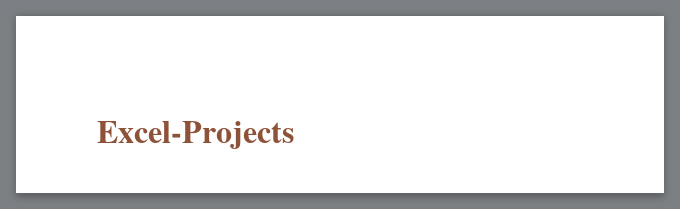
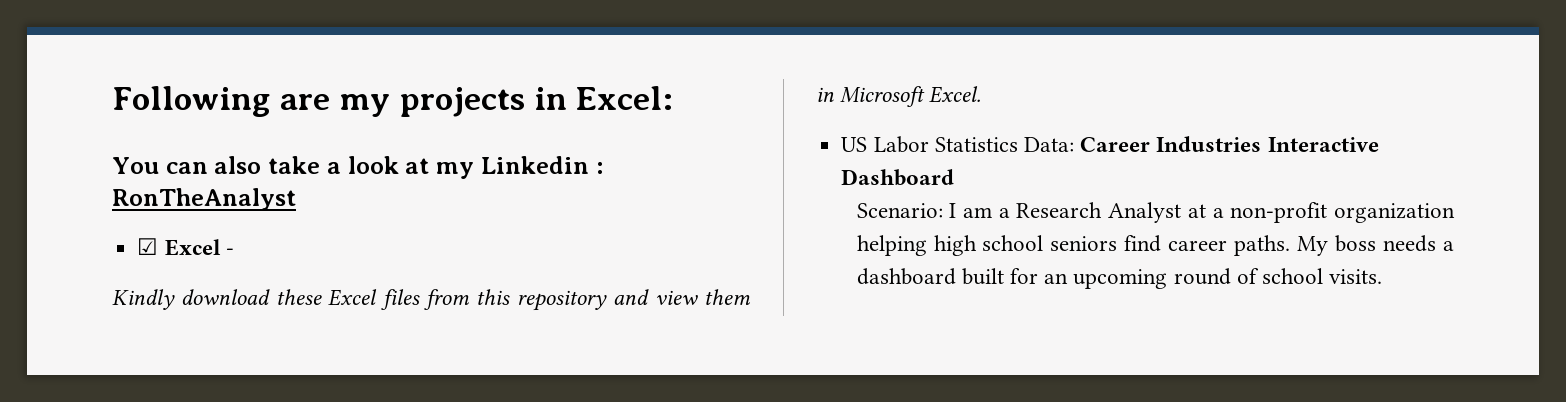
- Excel-Projects
+ Following are my projects in Excel:
+ You can also take a look at my Linkedin : RonTheAnalyst
+ ☑ Excel -
+ Kindly download these Excel files from this repository and view them in Microsoft Excel.
+ US Labor Statistics Data: Career Industries Interactive Dashboard
+ Scenario: I am a Research Analyst at a non-profit organization helping high school seniors find career paths. My boss needs a dashboard built for an upcoming round of school visits.

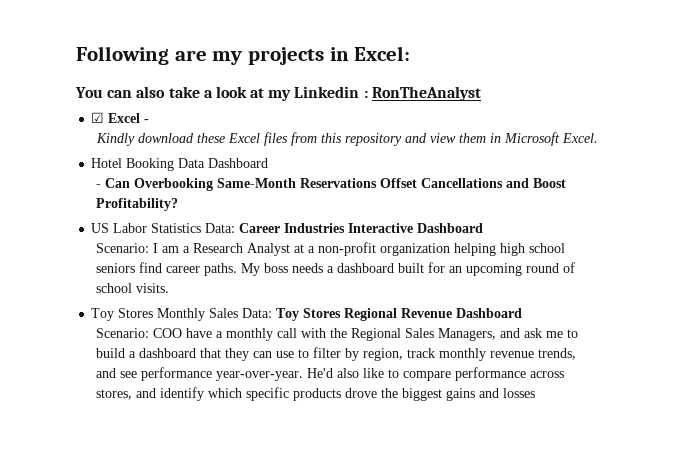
+ Hotel Booking Data Dashboard
+ - Can Overbooking Same-Month Reservations Offset Cancellations and Boost Profitability?
+ Toy Stores Monthly Sales Data: Toy Stores Regional Revenue Dashboard
+ Scenario: COO have a monthly call with the Regional Sales Managers, and ask me to build a dashboard that they can use to filter by region, track monthly revenue trends, and see performance year-over-year. He'd also like to compare performance across stores, and identify which specific products drove the biggest gains and losses

